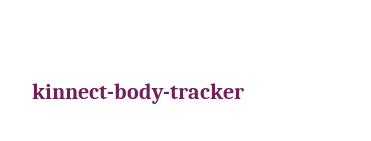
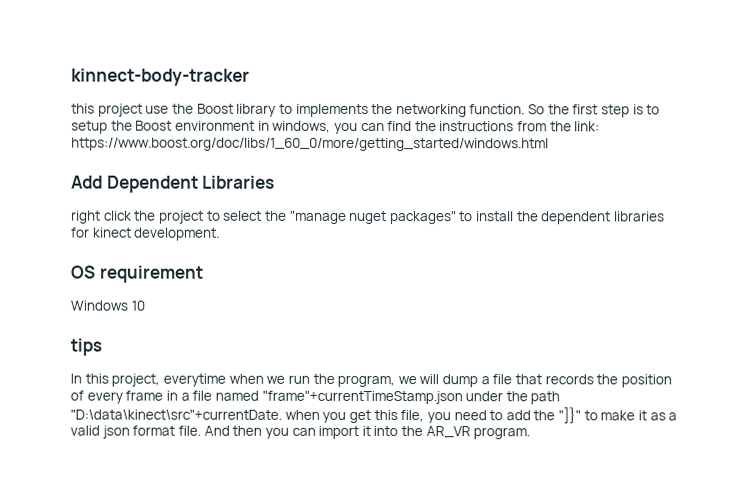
+ this project use the Boost library to implements the networking function. So the first step is to setup the Boost environment in windows, you can find the instructions from the link: https://www.boost.org/doc/libs/1_60_0/more/getting_started/windows.html
+ Add Dependent Libraries
+ right click the project to select the "manage nuget packages" to install the dependent libraries for kinect development.
+ OS requirement
+ Windows 10
+ tips
+ In this project, everytime when we run the program, we will dump a file that records the position of every frame in a file named "frame"+currentTimeStamp.json under the path "D:\data\kinect\src"+currentDate. when you get this file, you need to add the "]}" to make it as a valid json format file. And then you can import it into the AR_VR program.

